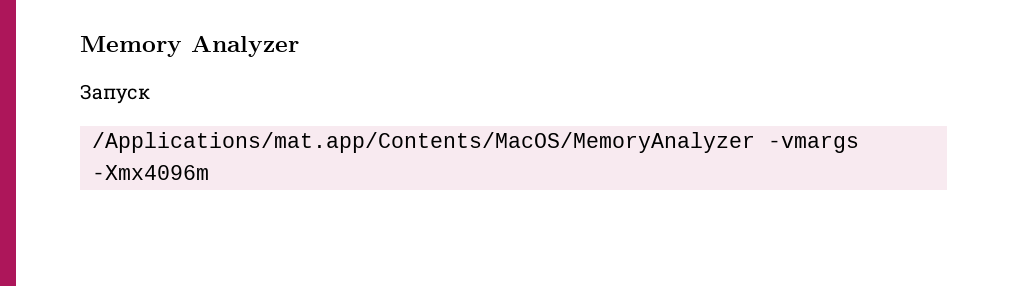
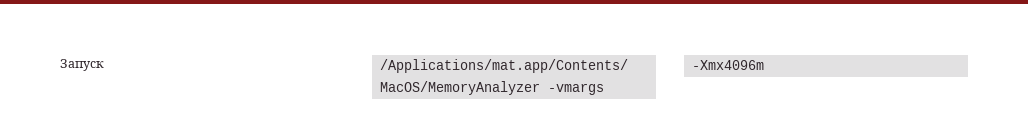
- Memory Analyzer

